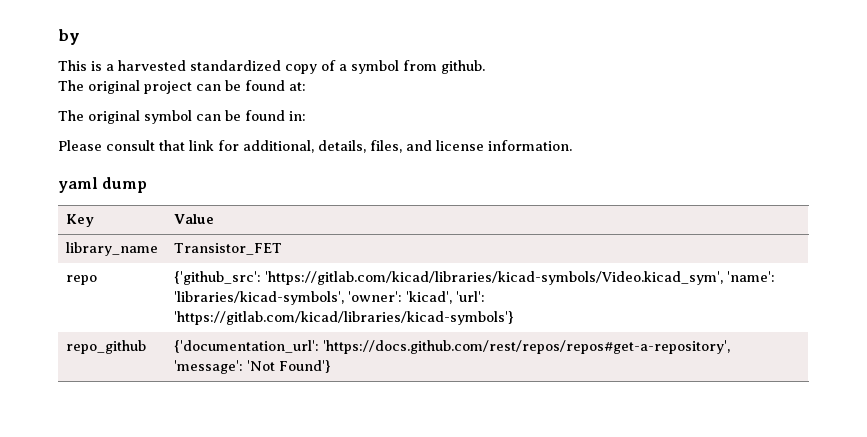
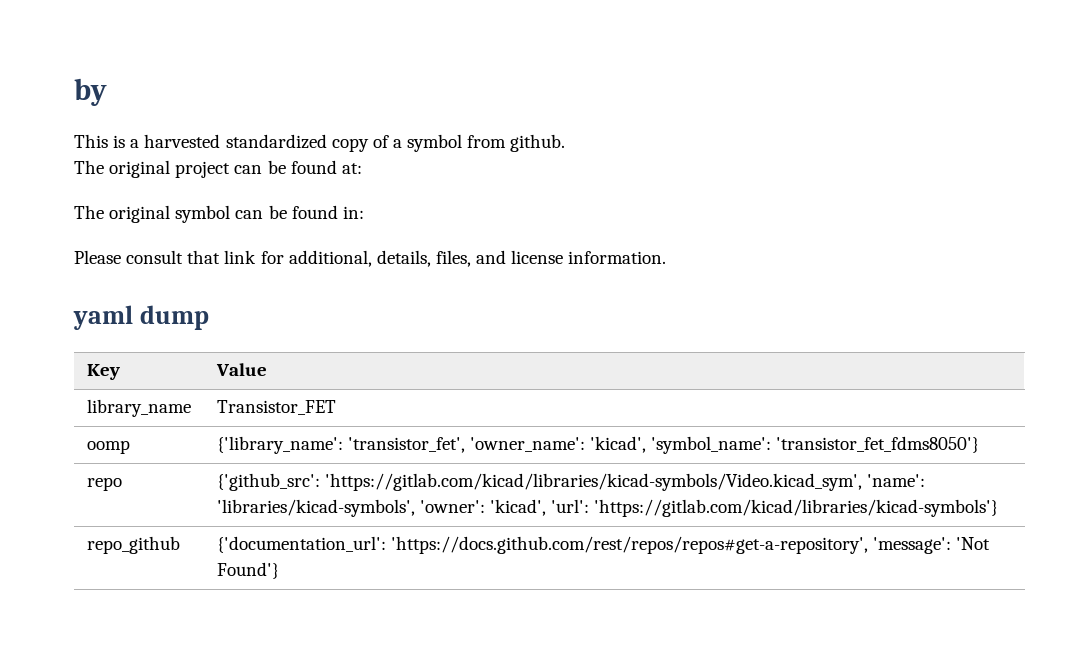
+ oomp | {'library_name': 'transistor_fet', 'owner_name': 'kicad', 'symbol_name': 'transistor_fet_fdms8050'}

